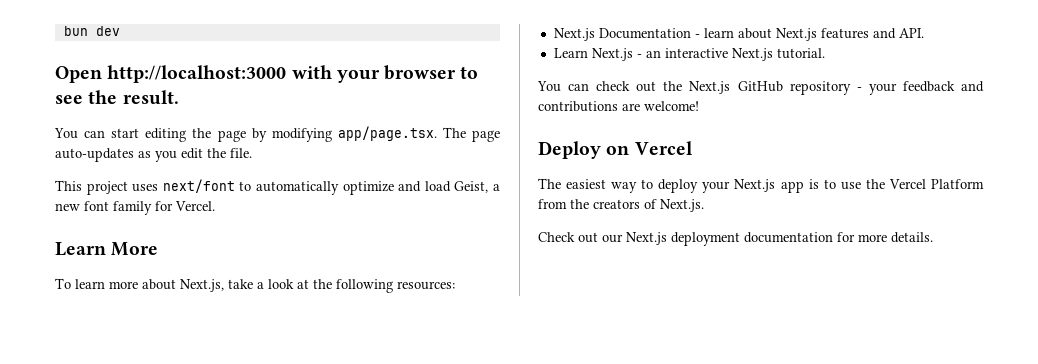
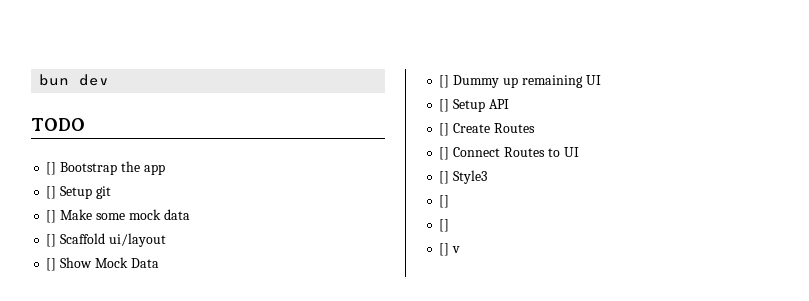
- Open http://localhost:3000 with your browser to see the result.
- You can start editing the page by modifying app/page.tsx. The page auto-updates as you edit the file.
- This project uses next/font to automatically optimize and load Geist, a new font family for Vercel.
- Learn More
- To learn more about Next.js, take a look at the following resources:
- Next.js Documentation - learn about Next.js features and API.
- Learn Next.js - an interactive Next.js tutorial.
- You can check out the Next.js GitHub repository - your feedback and contributions are welcome!
- Deploy on Vercel
- The easiest way to deploy your Next.js app is to use the Vercel Platform from the creators of Next.js.
- Check out our Next.js deployment documentation for more details.
+ TODO
+ [] Bootstrap the app
+ [] Setup git
+ [] Make some mock data
+ [] Scaffold ui/layout
+ [] Show Mock Data
+ [] Dummy up remaining UI
+ [] Setup API
+ [] Create Routes
+ [] Connect Routes to UI
+ [] Style3
+ []
+ []
+ [] v

